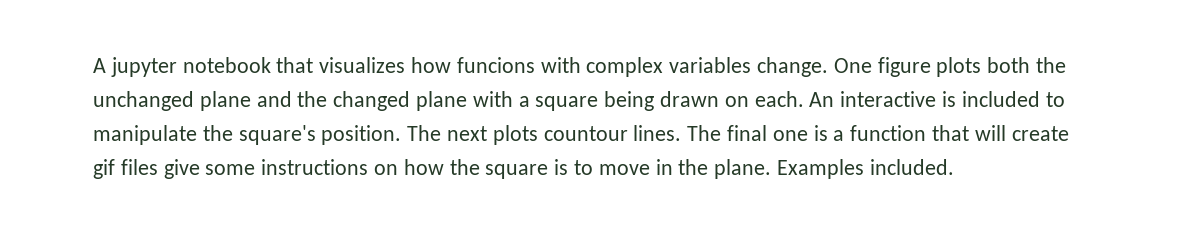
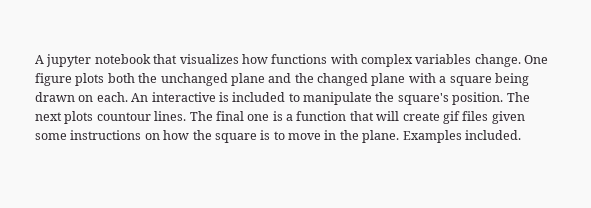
- A jupyter notebook that visualizes how funcions with complex variables change.
+ A jupyter notebook that visualizes how functions with complex variables change.
- The final one is a function that will create gif files give some instructions on how the square is to move in the plane.
+ The final one is a function that will create gif files given some instructions on how the square is to move in the plane.

